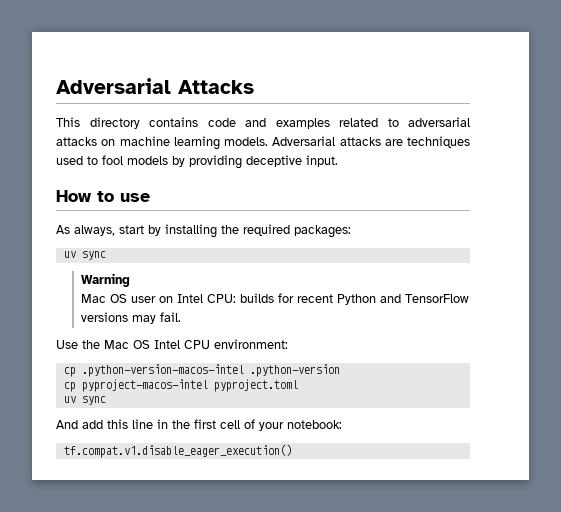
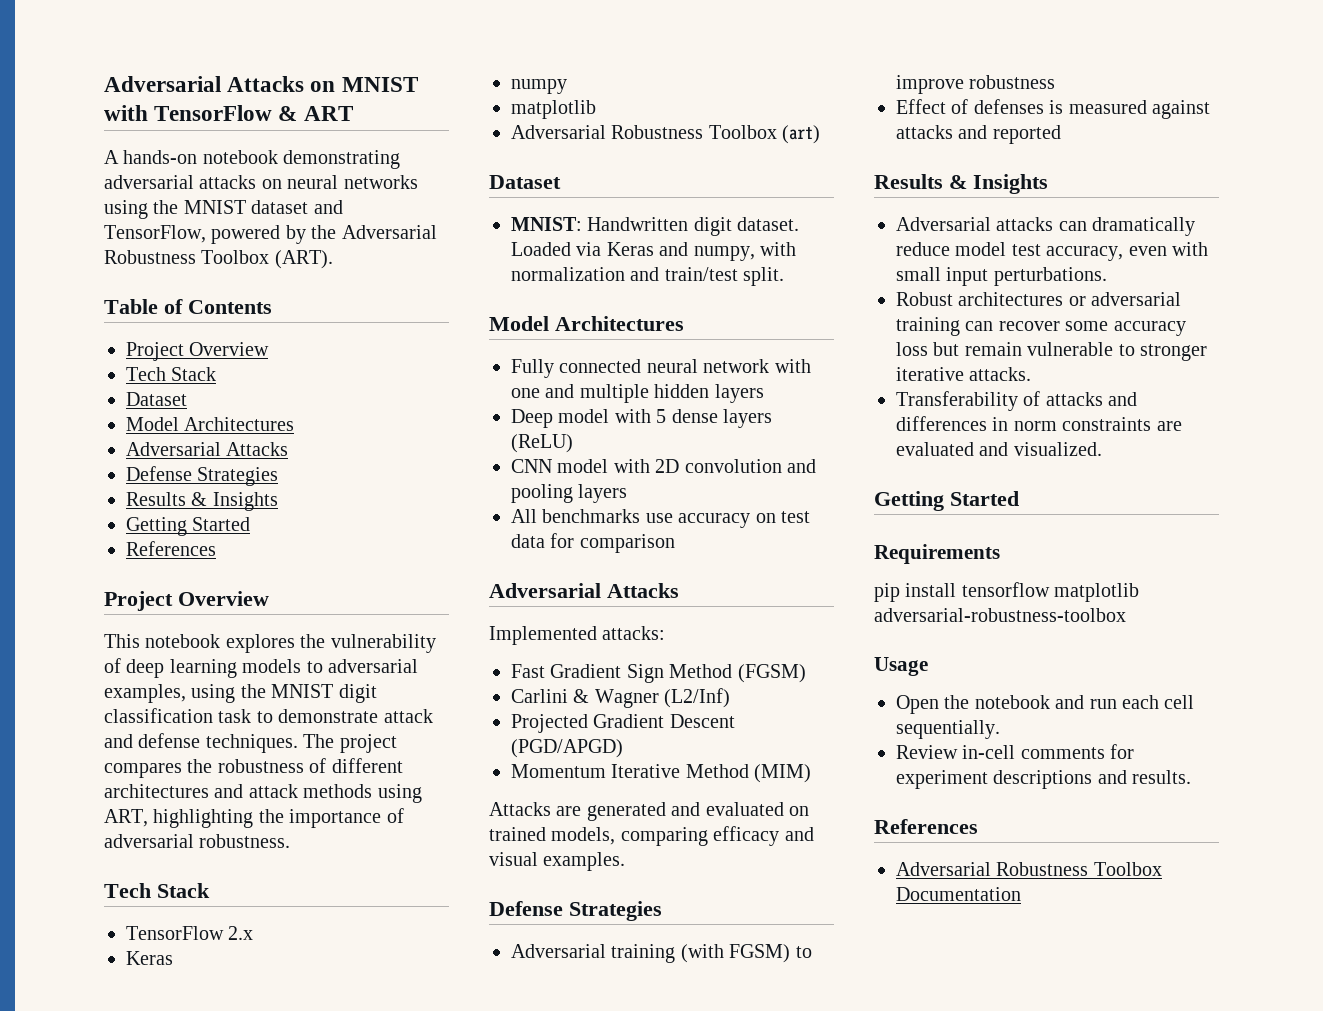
+ Adversarial Attacks on MNIST with TensorFlow & ART
+ A hands-on notebook demonstrating adversarial attacks on neural networks using the MNIST dataset and TensorFlow, powered by the Adversarial Robustness Toolbox (ART).
+ Table of Contents
+ Project Overview
+ Tech Stack
+ Dataset
+ Model Architectures
  Adversarial Attacks
- This directory contains code and examples related to adversarial attacks on machine learning models. Adversarial attacks are techniques used to fool models by providing deceptive input.
- How to use
- As always, start by installing the required packages:
- uv sync
- Warning
- Mac OS user on Intel CPU: builds for recent Python and TensorFlow versions may fail.
- Use the Mac OS Intel CPU environment:
- cp .python-version-macos-intel .python-version
- cp pyproject-macos-intel pyproject.toml
- uv sync
- And add this line in the first cell of your notebook:
- tf.compat.v1.disable_eager_execution()
+ Defense Strategies
+ Results & Insights
+ Getting Started
+ References
+ Project Overview
+ This notebook explores the vulnerability of deep learning models to adversarial examples, using the MNIST digit classification task to demonstrate attack and defense techniques. The project compares the robustness of different architectures and attack methods using ART, highlighting the importance of adversarial robustness.
+ Tech Stack
+ TensorFlow 2.x
+ Keras
+ numpy
+ matplotlib
+ Adversarial Robustness Toolbox (art)
+ Dataset
+ MNIST: Handwritten digit dataset. Loaded via Keras and numpy, with normalization and train/test split.
+ Model Architectures
+ Fully connected neural network with one and multiple hidden layers
+ Deep model with 5 dense layers (ReLU)
+ CNN model with 2D convolution and pooling layers
+ All benchmarks use accuracy on test data for comparison
+ Adversarial Attacks
+ Implemented attacks:
+ Fast Gradient Sign Method (FGSM)
+ Carlini & Wagner (L2/Inf)
+ Projected Gradient Descent (PGD/APGD)
+ Momentum Iterative Method (MIM)
+ Attacks are generated and evaluated on trained models, comparing efficacy and visual examples.
+ Defense Strategies
+ Adversarial training (with FGSM) to improve robustness
+ Effect of defenses is measured against attacks and reported
+ Results & Insights
+ Adversarial attacks can dramatically reduce model test accuracy, even with small input perturbations.
+ Robust architectures or adversarial training can recover some accuracy loss but remain vulnerable to stronger iterative attacks.
+ Transferability of attacks and differences in norm constraints are evaluated and visualized.
+ Getting Started
+ Requirements
+ pip install tensorflow matplotlib adversarial-robustness-toolbox
+ Usage
+ Open the notebook and run each cell sequentially.
+ Review in-cell comments for experiment descriptions and results.
+ References
+ Adversarial Robustness Toolbox Documentation

